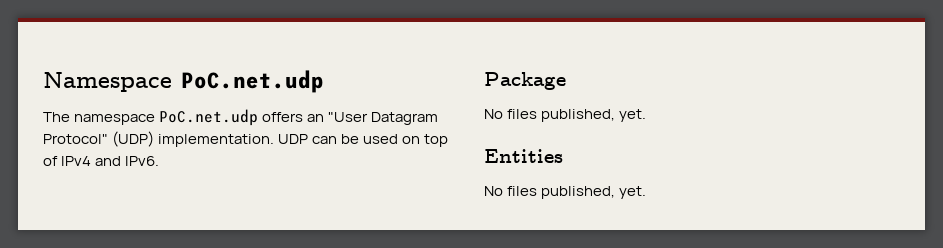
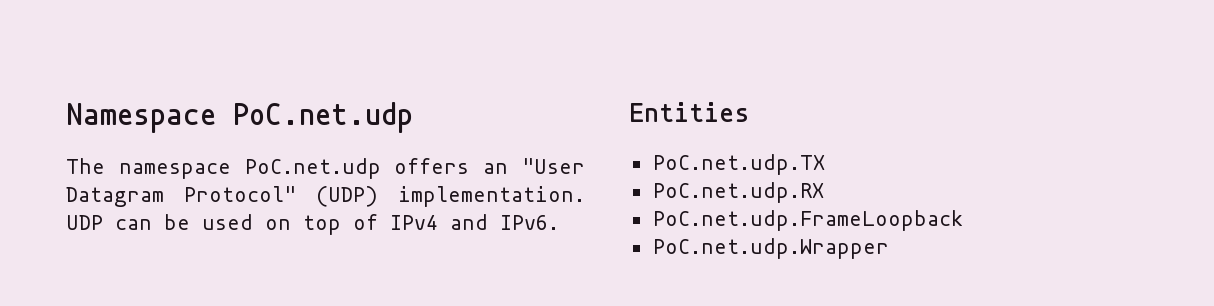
- Package
- No files published, yet.
  Entities
- No files published, yet.
+ PoC.net.udp.TX
+ PoC.net.udp.RX
+ PoC.net.udp.FrameLoopback
+ PoC.net.udp.Wrapper

